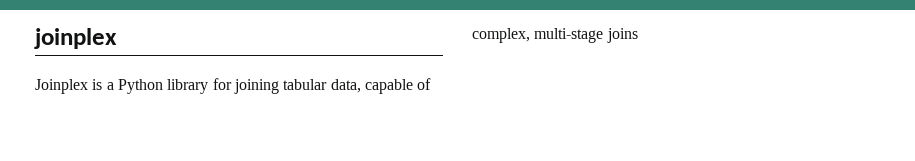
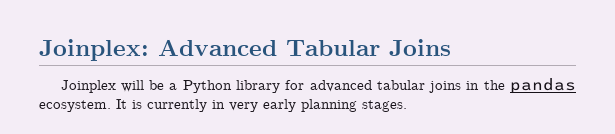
- joinplex
+ Joinplex: Advanced Tabular Joins
- Joinplex is a Python library for joining tabular data, capable of complex, multi-stage joins
+ Joinplex will be a Python library for advanced tabular joins in the pandas ecosystem. It is currently in very early planning stages.

